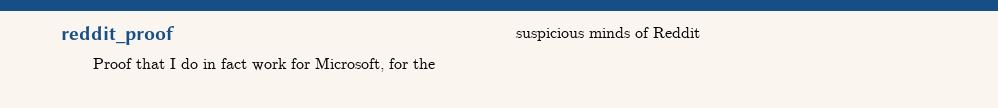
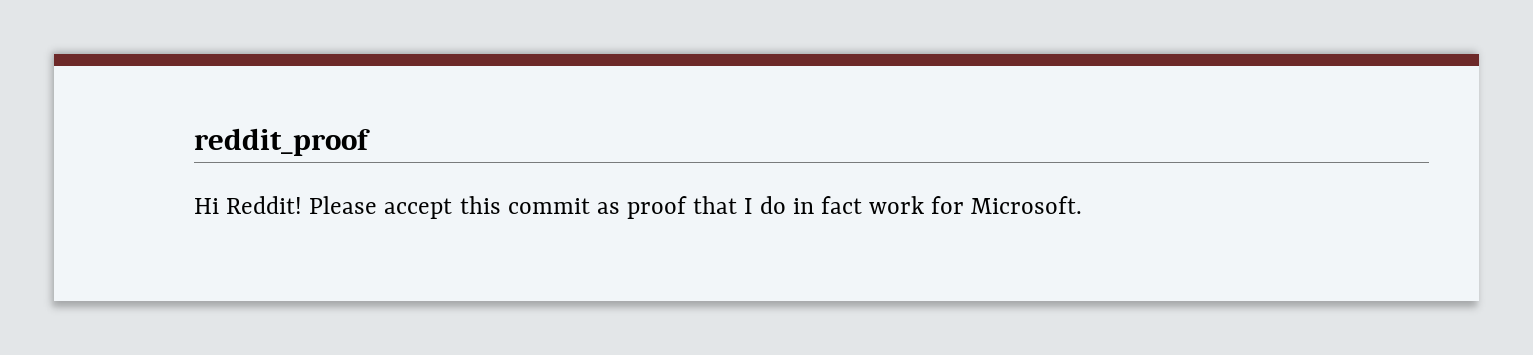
- Proof that I do in fact work for Microsoft, for the suspicious minds of Reddit
+ Hi Reddit! Please accept this commit as proof that I do in fact work for Microsoft.

